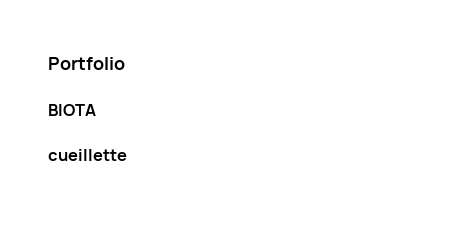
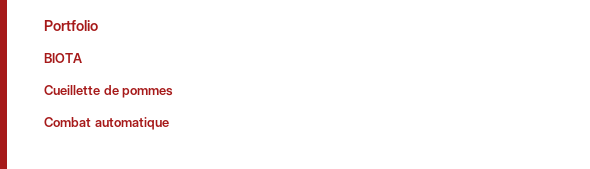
- cueillette
+ Cueillette de pommes
+ Combat automatique

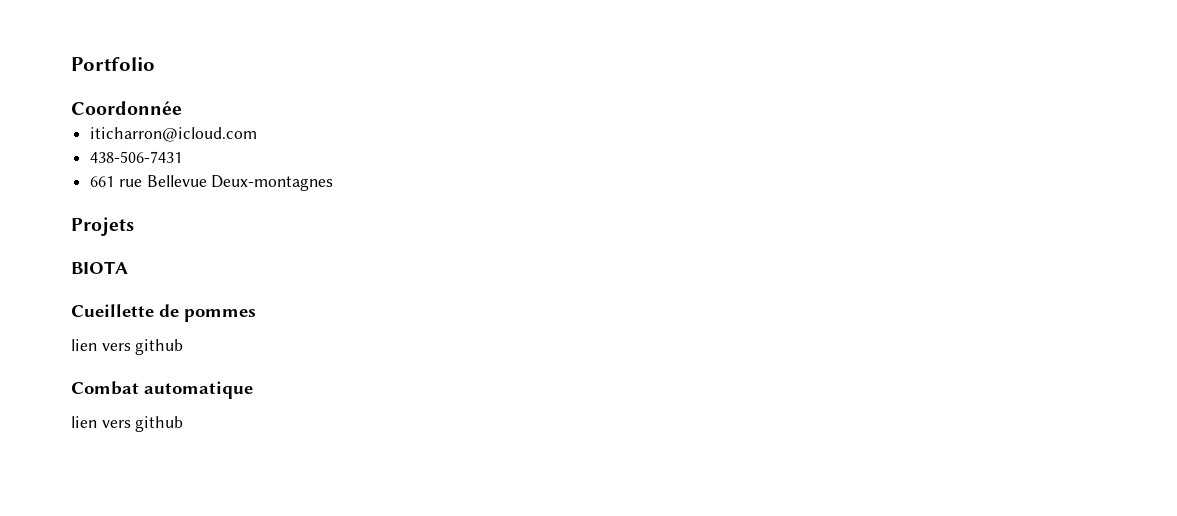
+ Coordonnée
+ iticharron@icloud.com
+ 438-506-7431
+ 661 rue Bellevue Deux-montagnes
+ Projets
  Cueillette de pommes
+ lien vers github
  Combat automatique
+ lien vers github

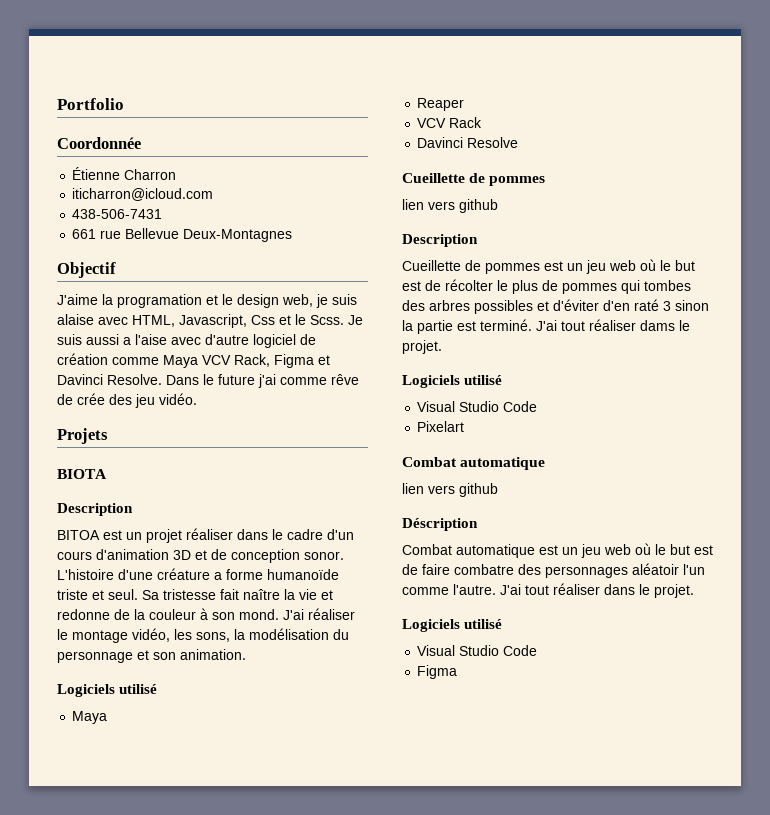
+ Étienne Charron
- 661 rue Bellevue Deux-montagnes
+ 661 rue Bellevue Deux-Montagnes
+ Objectif
+ J'aime la programation et le design web, je suis alaise avec HTML, Javascript, Css et le Scss. Je suis aussi a l'aise avec d'autre logiciel de création comme Maya VCV Rack, Figma et Davinci Resolve. Dans le future j'ai comme rêve de crée des jeu vidéo.
  Projets
  BIOTA
+ Description
+ BITOA est un projet réaliser dans le cadre d'un cours d'animation 3D et de conception sonor. L'histoire d'une créature a forme humanoïde triste et seul. Sa tristesse fait naître la vie et redonne de la couleur à son mond. J'ai réaliser le montage vidéo, les sons, la modélisation du personnage et son animation.
+ Logiciels utilisé
+ Maya
+ Reaper
+ VCV Rack
+ Davinci Resolve
  Cueillette de pommes
  lien vers github
+ Description
+ Cueillette de pommes est un jeu web où le but est de récolter le plus de pommes qui tombes des arbres possibles et d'éviter d'en raté 3 sinon la partie est terminé. J'ai tout réaliser dams le projet.
+ Logiciels utilisé
+ Visual Studio Code
+ Pixelart
+ Déscription
+ Combat automatique est un jeu web où le but est de faire combatre des personnages aléatoir l'un comme l'autre. J'ai tout réaliser dans le projet.
+ Logiciels utilisé
+ Visual Studio Code
+ Figma

